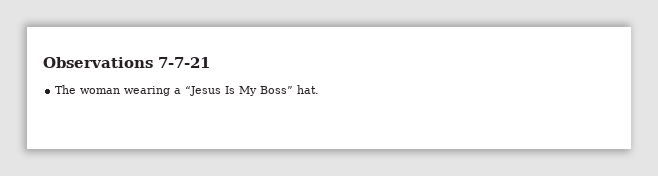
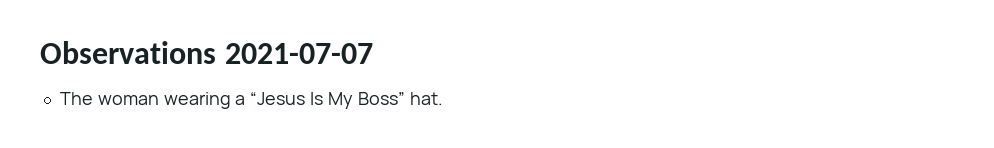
- Observations 7-7-21
+ Observations 2021-07-07

